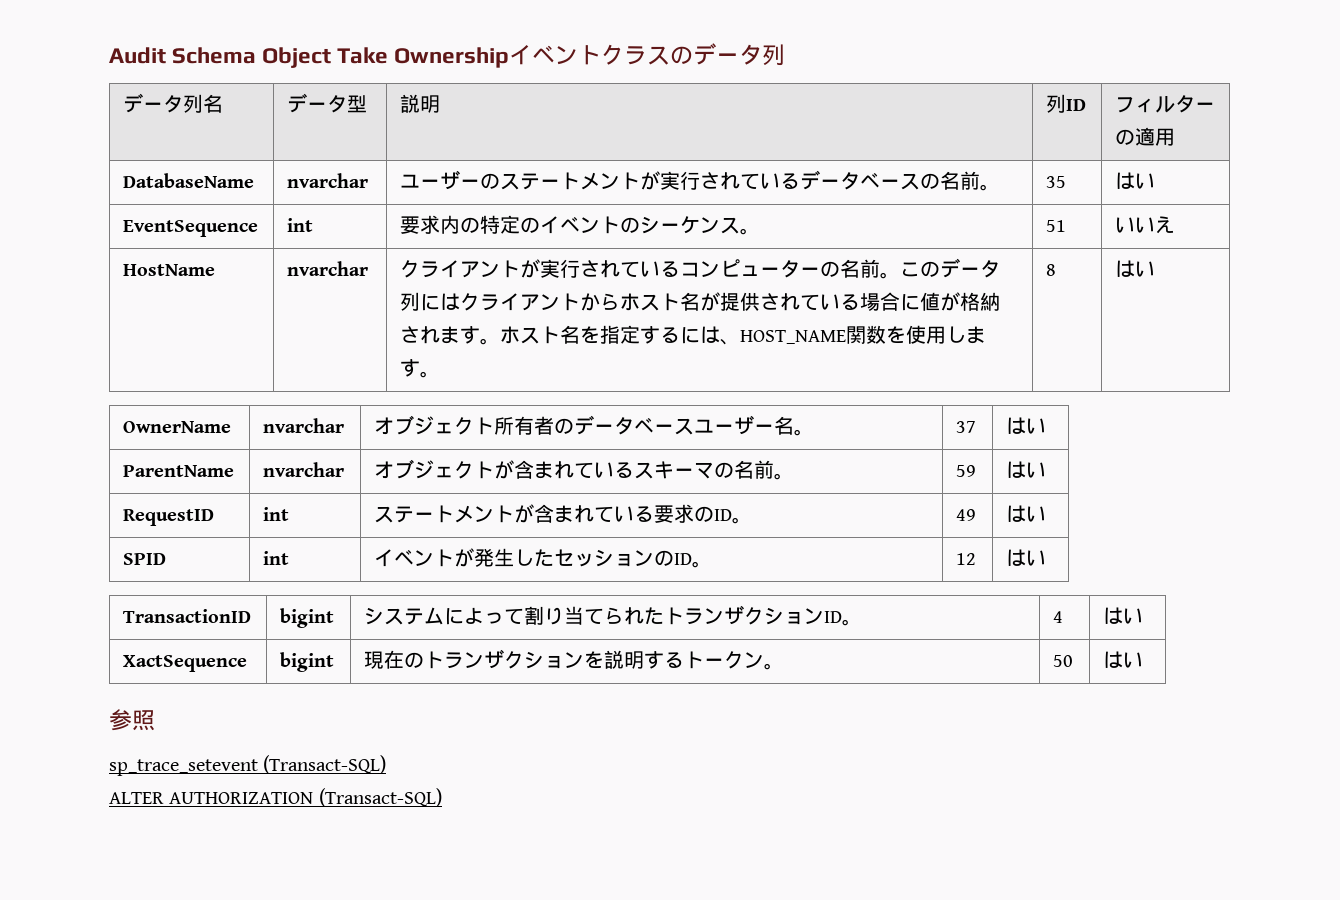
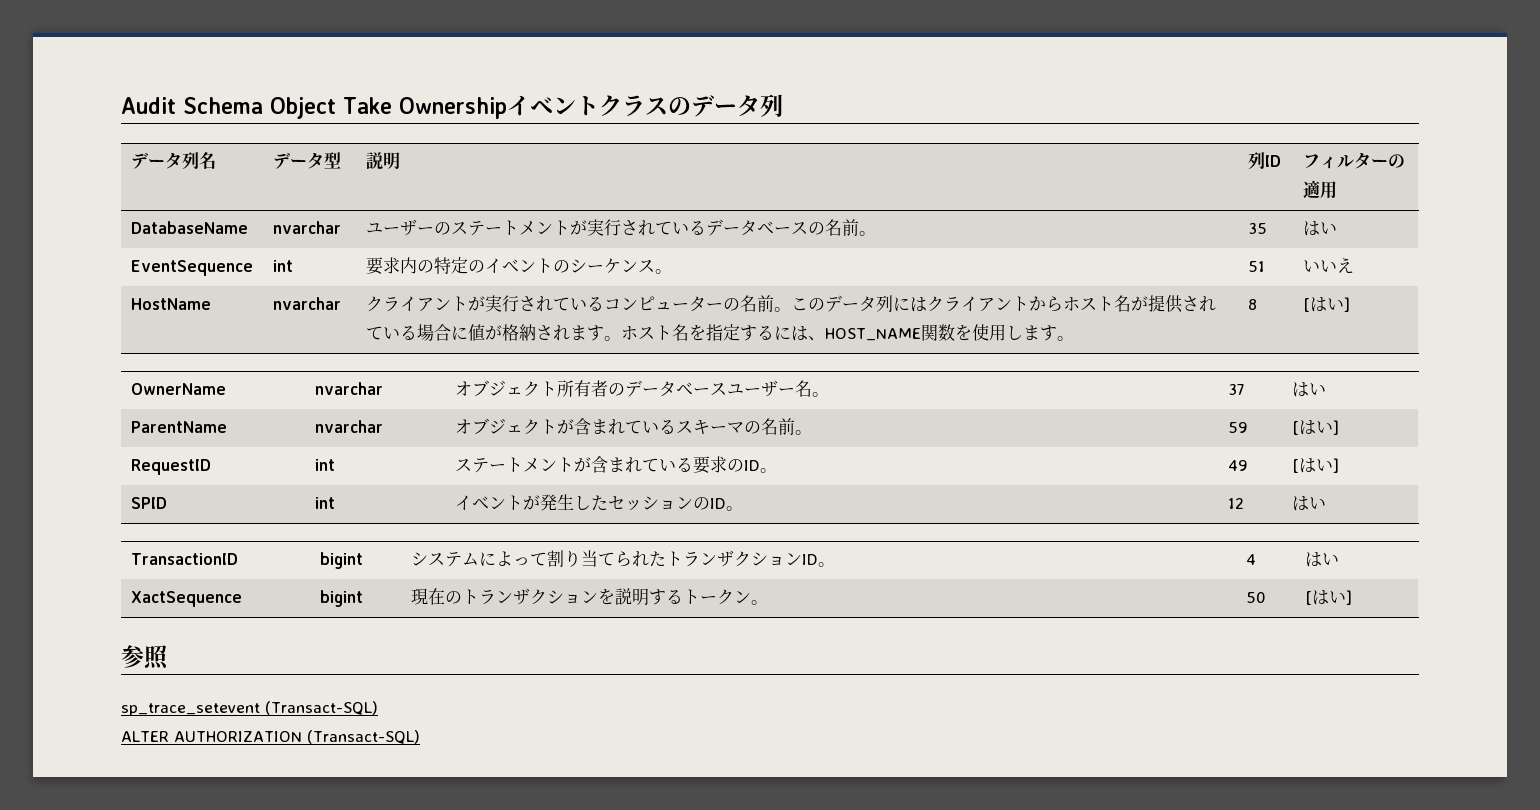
- 8 | はい
+ 8 | [はい]
- ParentName | nvarchar | オブジェクトが含まれているスキーマの名前。 | 59 | はい
+ ParentName | nvarchar | オブジェクトが含まれているスキーマの名前。 | 59 | [はい]
- RequestID | int | ステートメントが含まれている要求のID。 | 49 | はい
+ RequestID | int | ステートメントが含まれている要求のID。 | 49 | [はい]
- XactSequence | bigint | 現在のトランザクションを説明するトークン。 | 50 | はい
+ XactSequence | bigint | 現在のトランザクションを説明するトークン。 | 50 | [はい]

